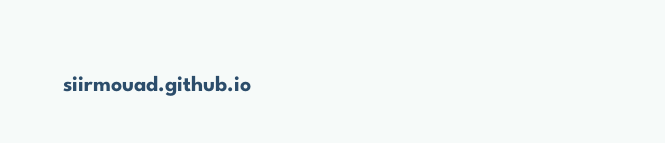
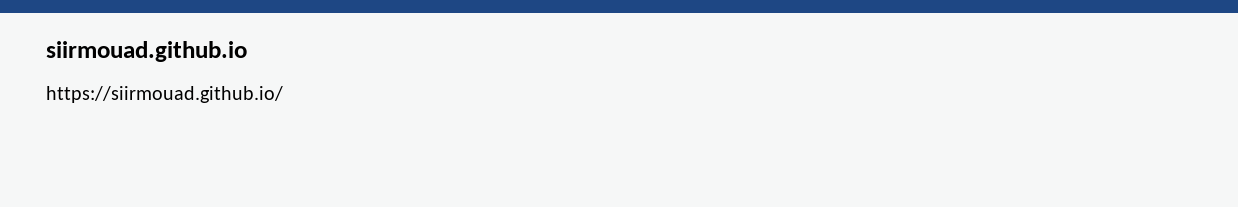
+ https://siirmouad.github.io/

